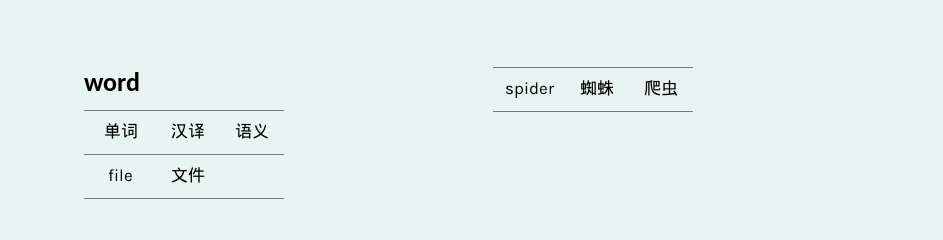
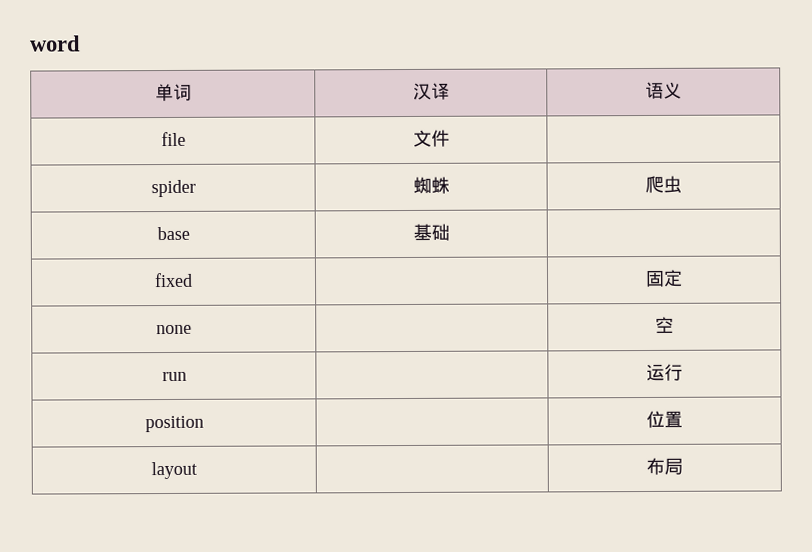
+ base | 基础 |
+ fixed | | 固定
+ none | | 空
+ run | | 运行
+ position | | 位置
+ layout | | 布局

